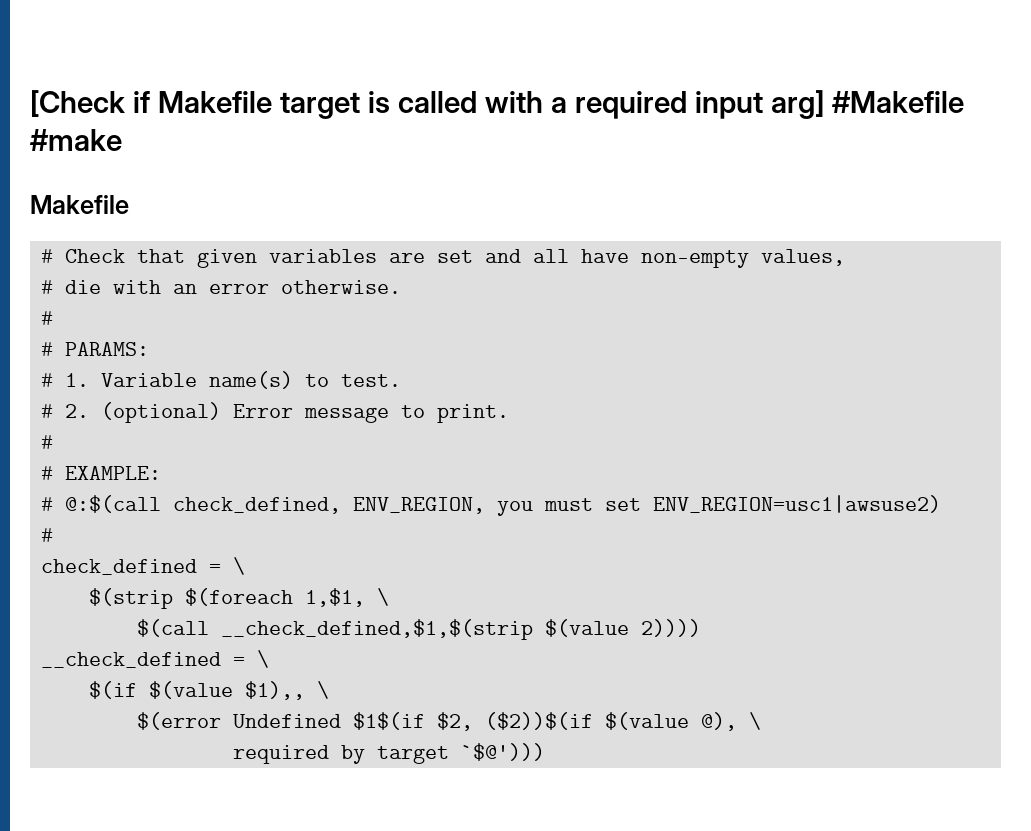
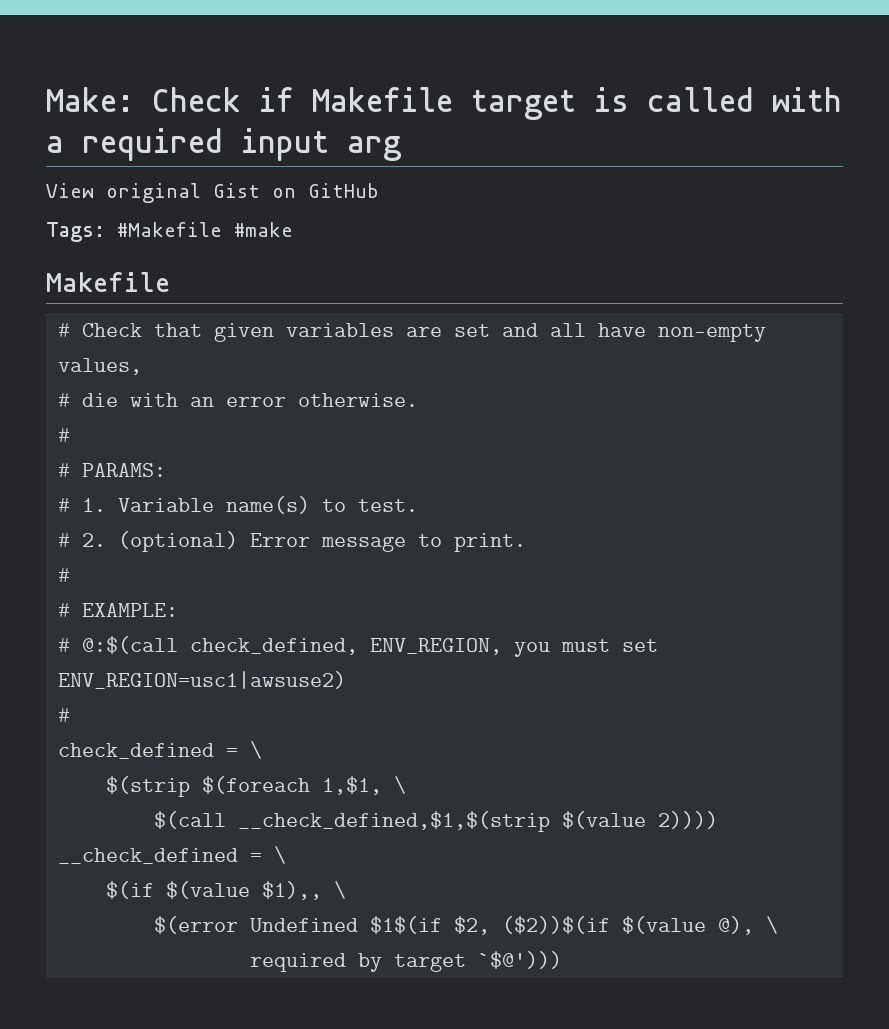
- [Check if Makefile target is called with a required input arg] #Makefile #make
+ Make: Check if Makefile target is called with a required input arg
+ View original Gist on GitHub
+ Tags: #Makefile #make

